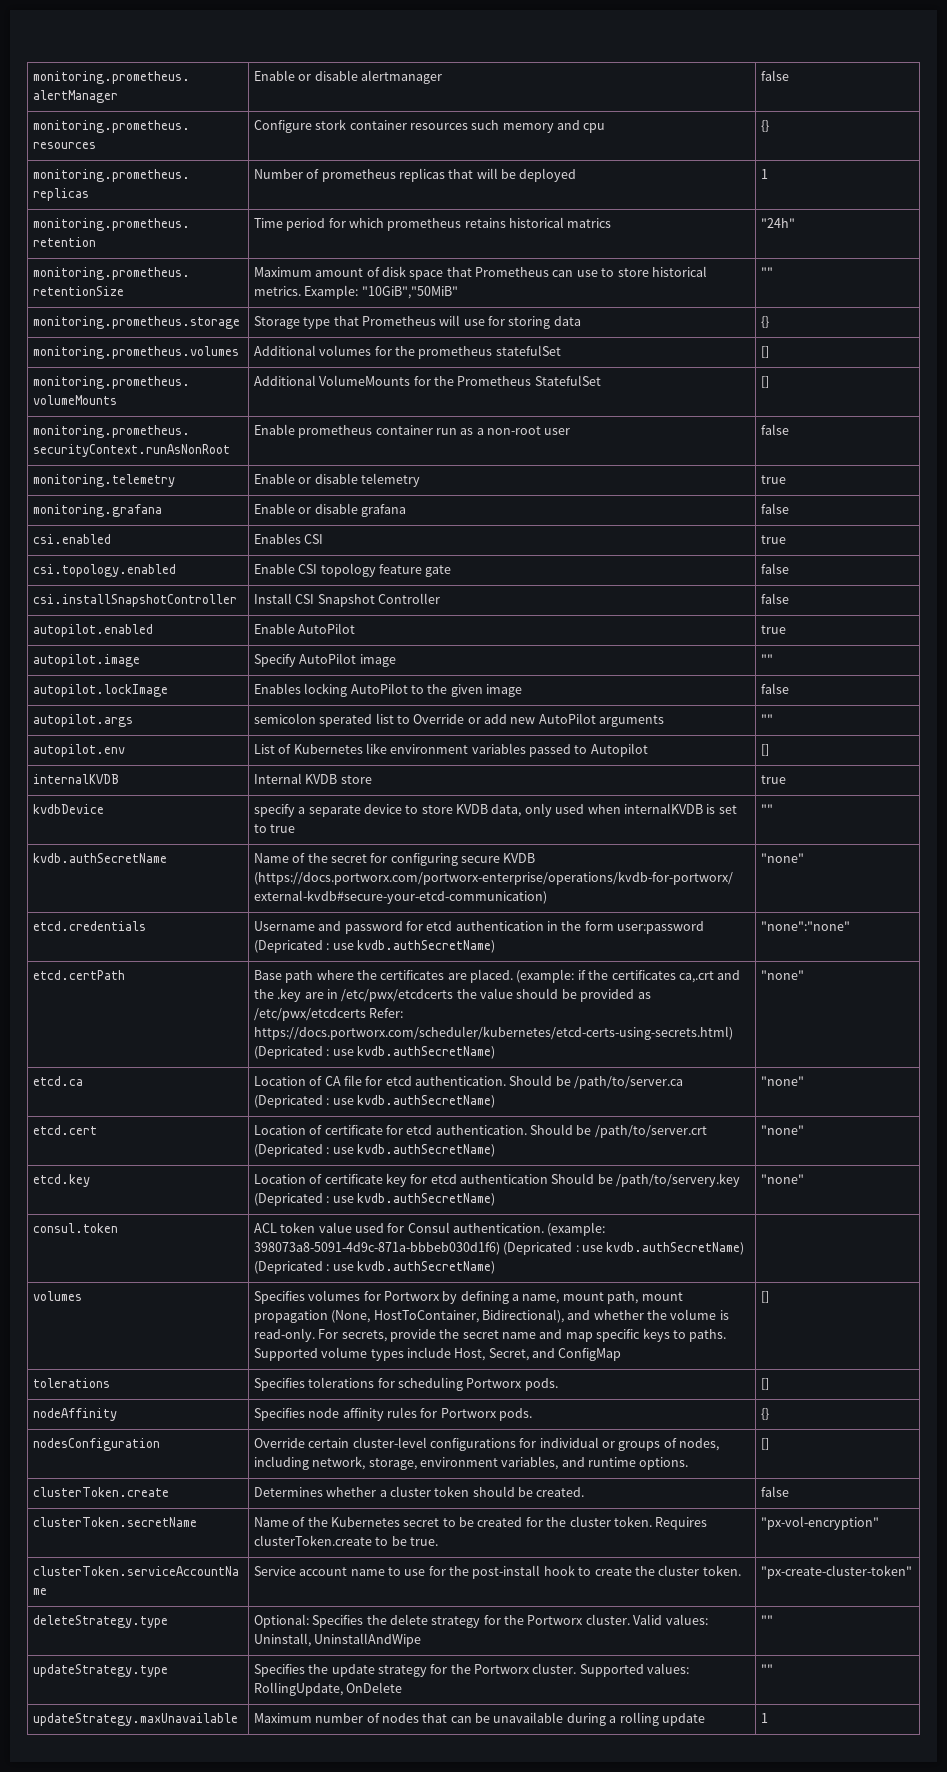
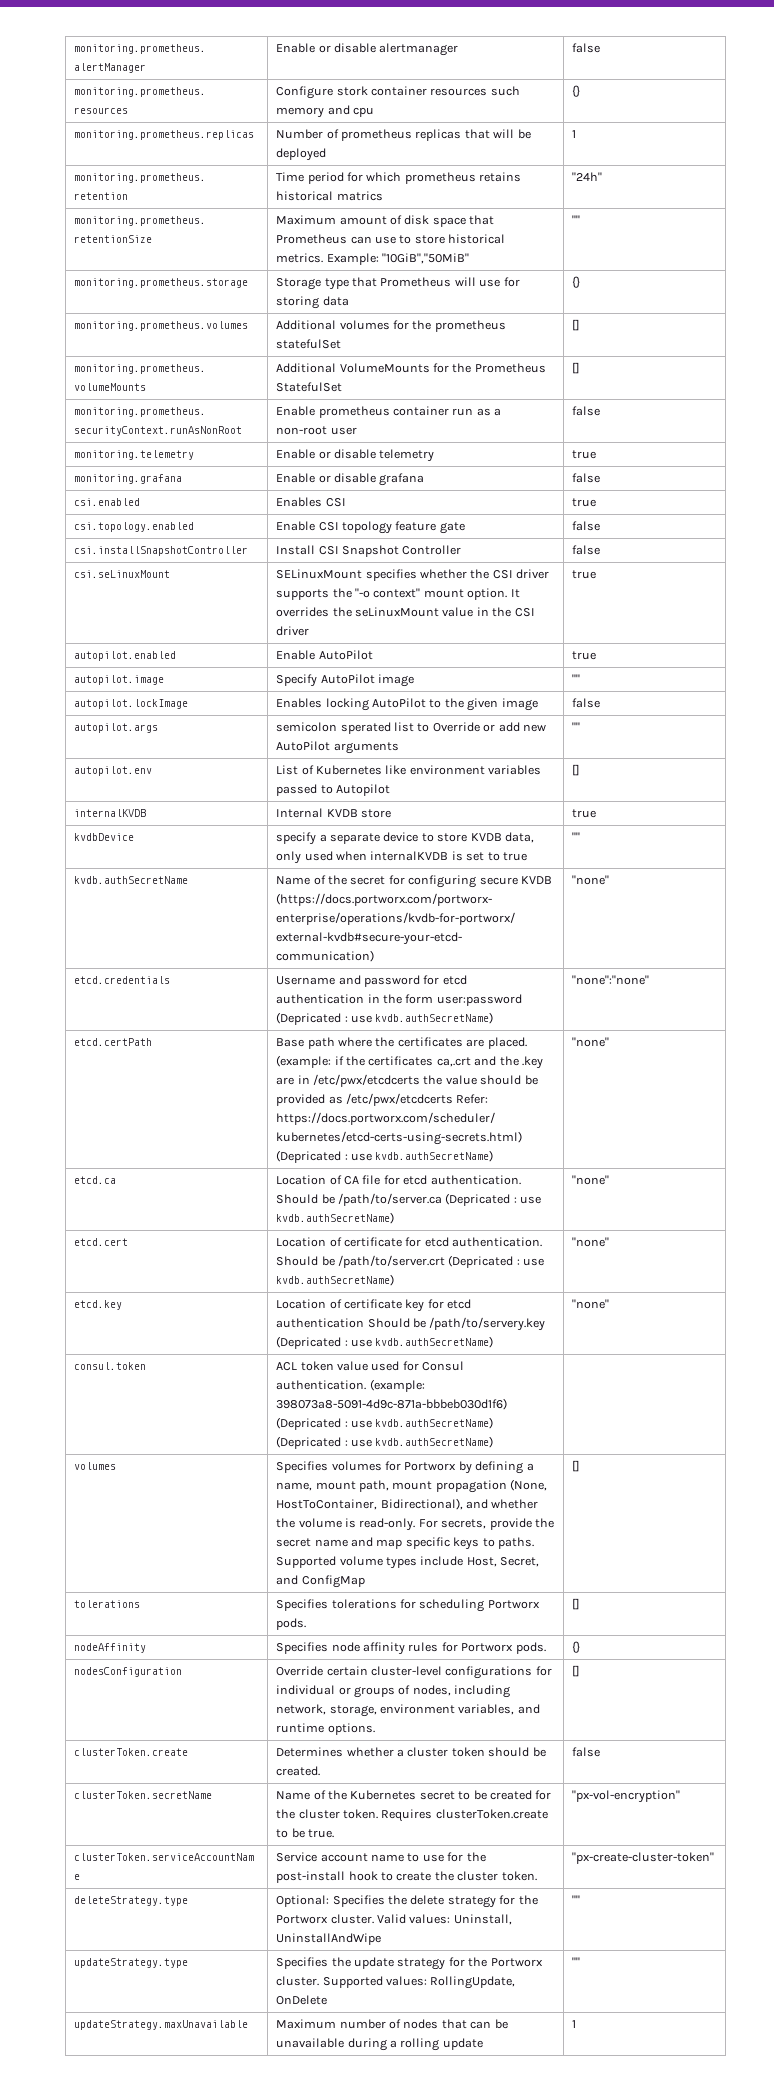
+ csi.seLinuxMount | SELinuxMount specifies whether the CSI driver supports the "-o context" mount option. It overrides the seLinuxMount value in the CSI driver | true

